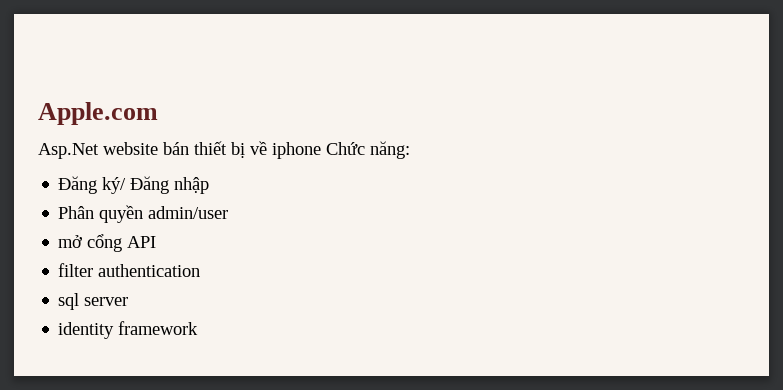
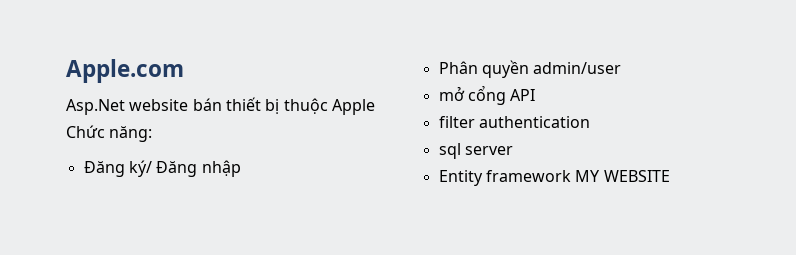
- Asp.Net website bán thiết bị về iphone Chức năng:
+ Asp.Net website bán thiết bị thuộc Apple Chức năng:
- identity framework
+ Entity framework MY WEBSITE

